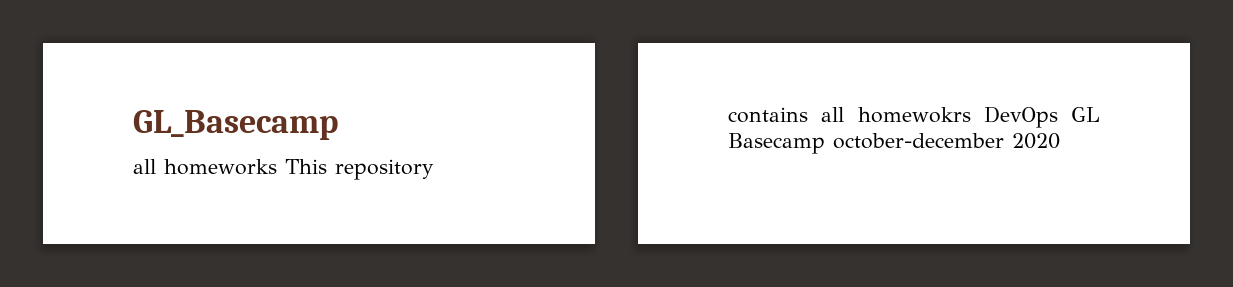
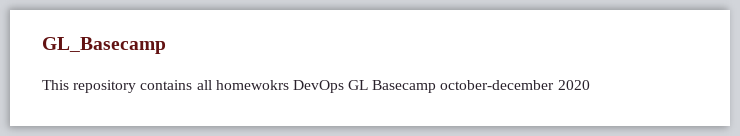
- all homeworks This repository contains all homewokrs DevOps GL Basecamp october-december 2020
+ This repository contains all homewokrs DevOps GL Basecamp october-december 2020

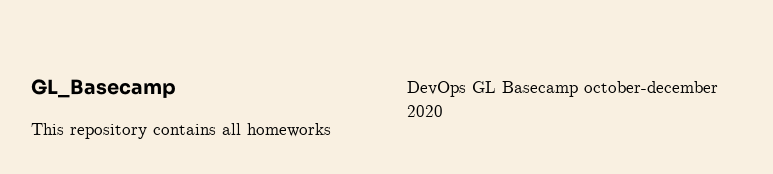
- This repository contains all homewokrs DevOps GL Basecamp october-december 2020
+ This repository contains all homeworks DevOps GL Basecamp october-december 2020

